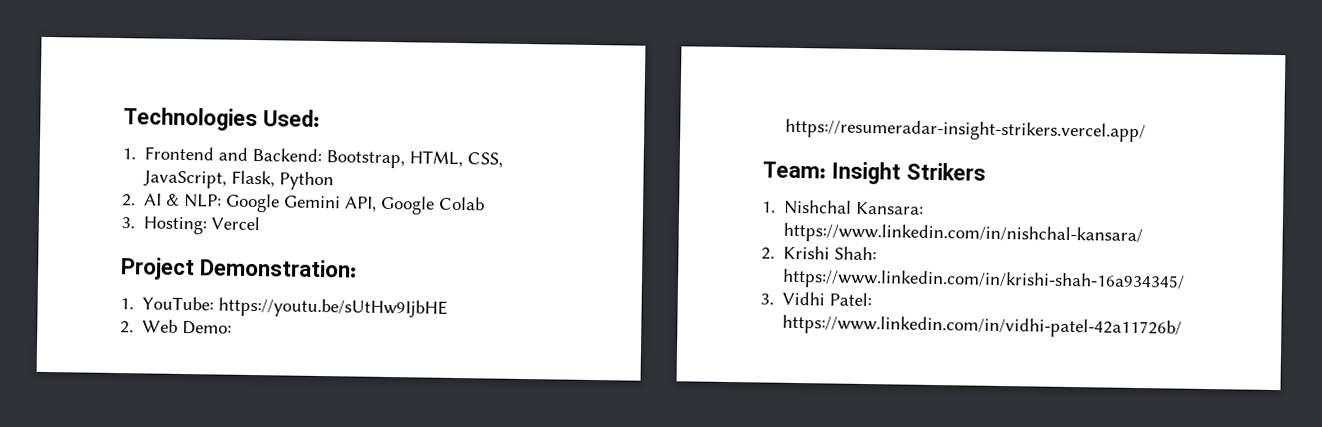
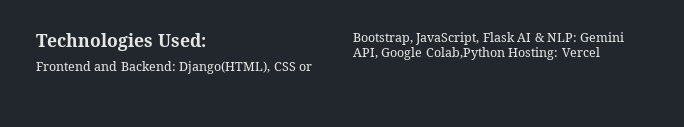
- 1. Frontend and Backend: Bootstrap, HTML, CSS, JavaScript, Flask, Python
- 2. AI & NLP: Google Gemini API, Google Colab
- 3. Hosting: Vercel
+ Frontend and Backend: Django(HTML), CSS or Bootstrap, JavaScript, Flask AI & NLP: Gemini API, Google Colab,Python Hosting: Vercel
- Project Demonstration:
- 1. YouTube: https://youtu.be/sUtHw9IjbHE
- 2. Web Demo: https://resumeradar-insight-strikers.vercel.app/
- Team: Insight Strikers
- 1. Nishchal Kansara: https://www.linkedin.com/in/nishchal-kansara/
- 2. Krishi Shah: https://www.linkedin.com/in/krishi-shah-16a934345/
- 3. Vidhi Patel: https://www.linkedin.com/in/vidhi-patel-42a11726b/

